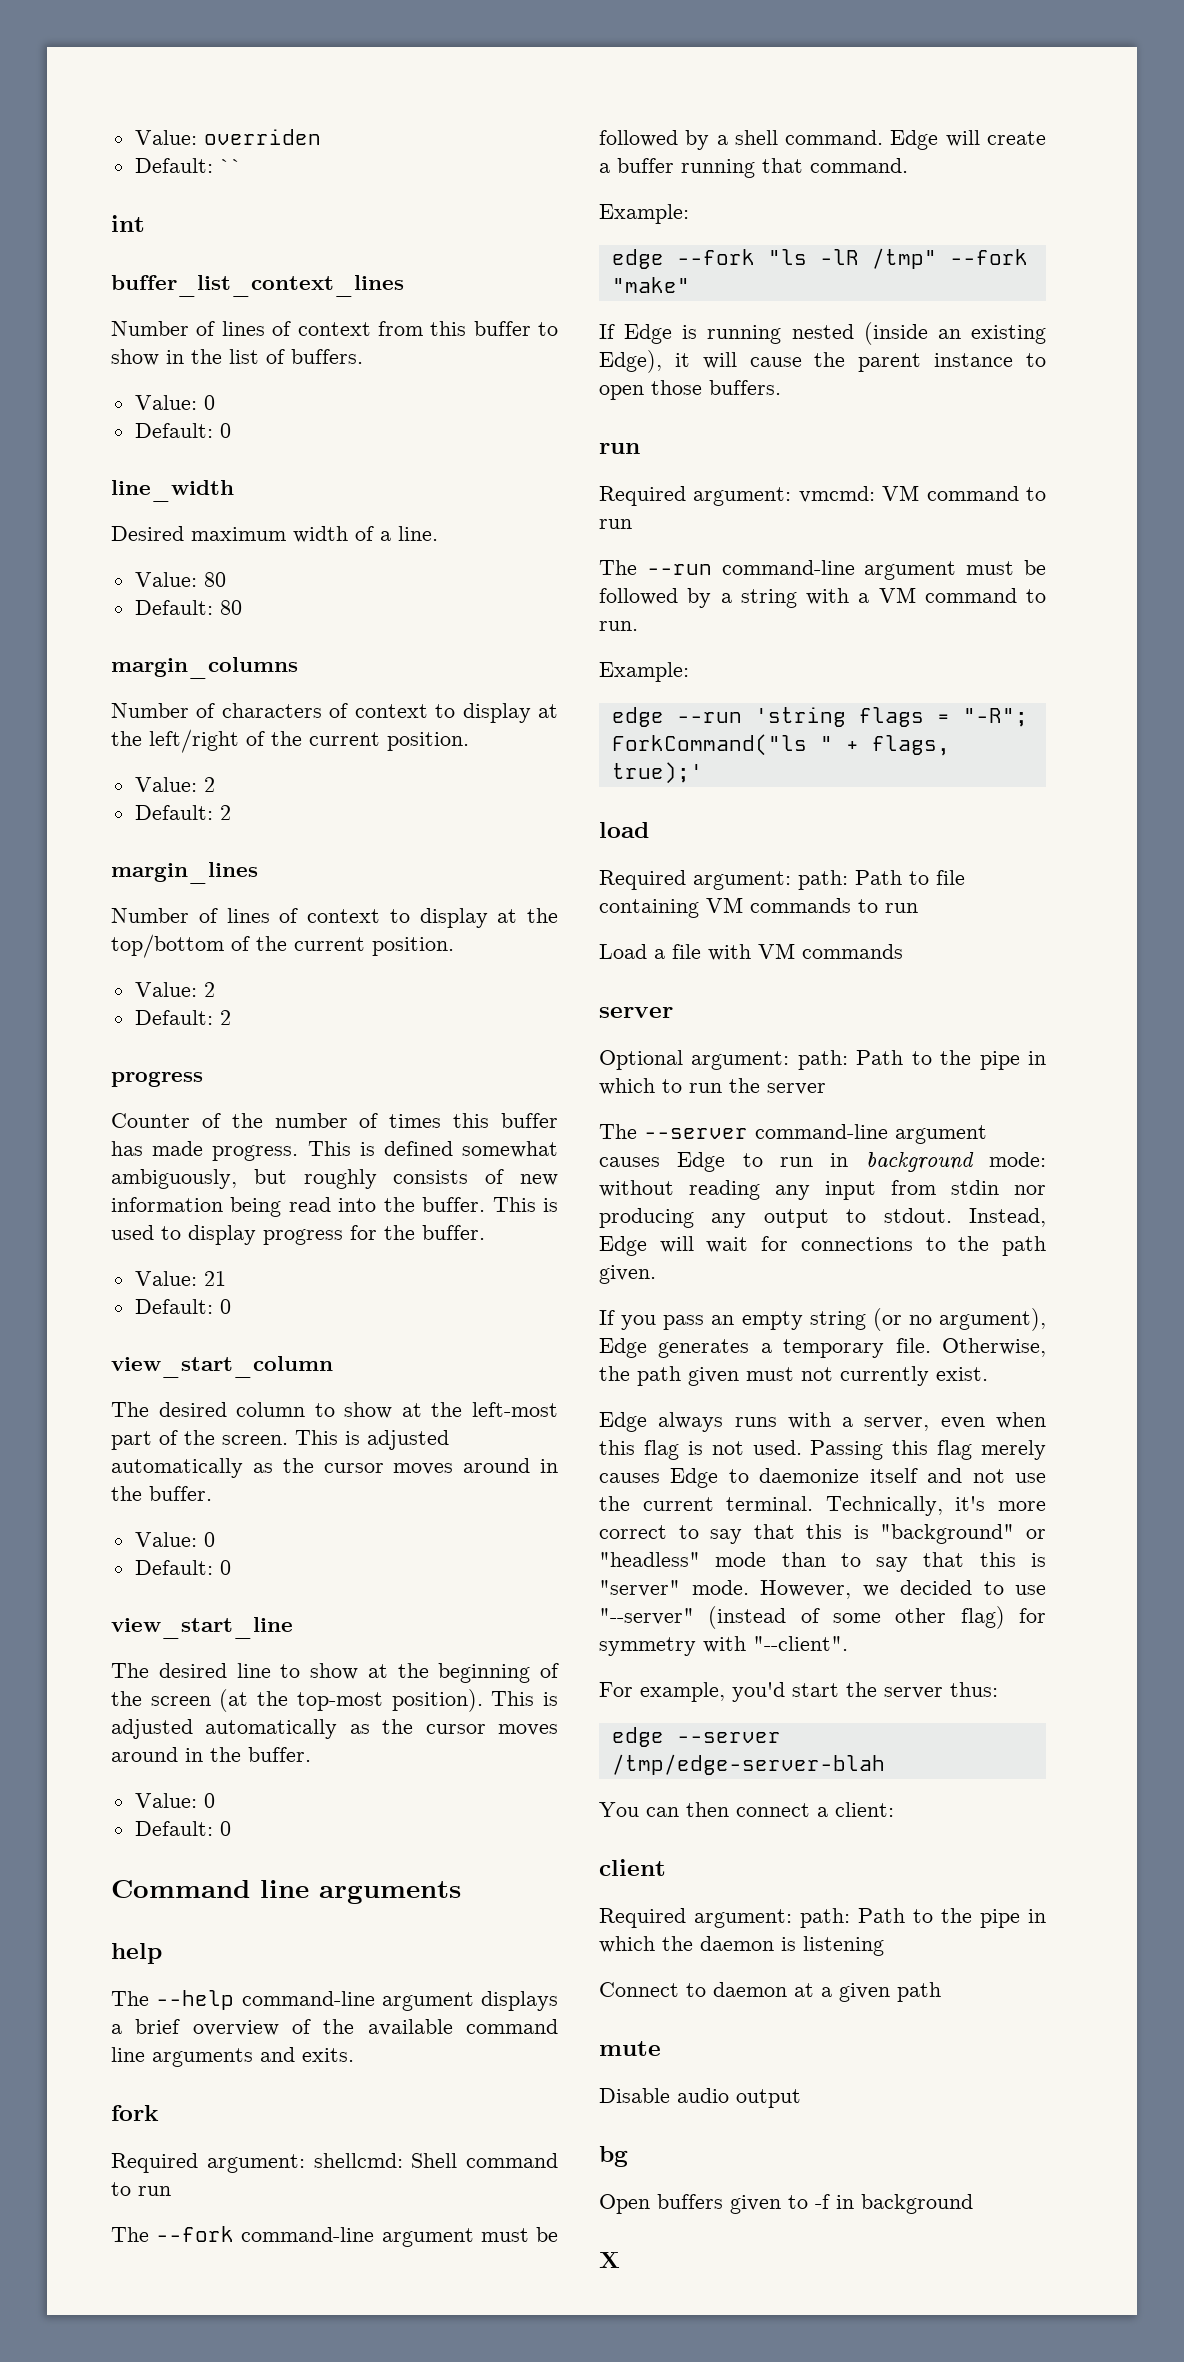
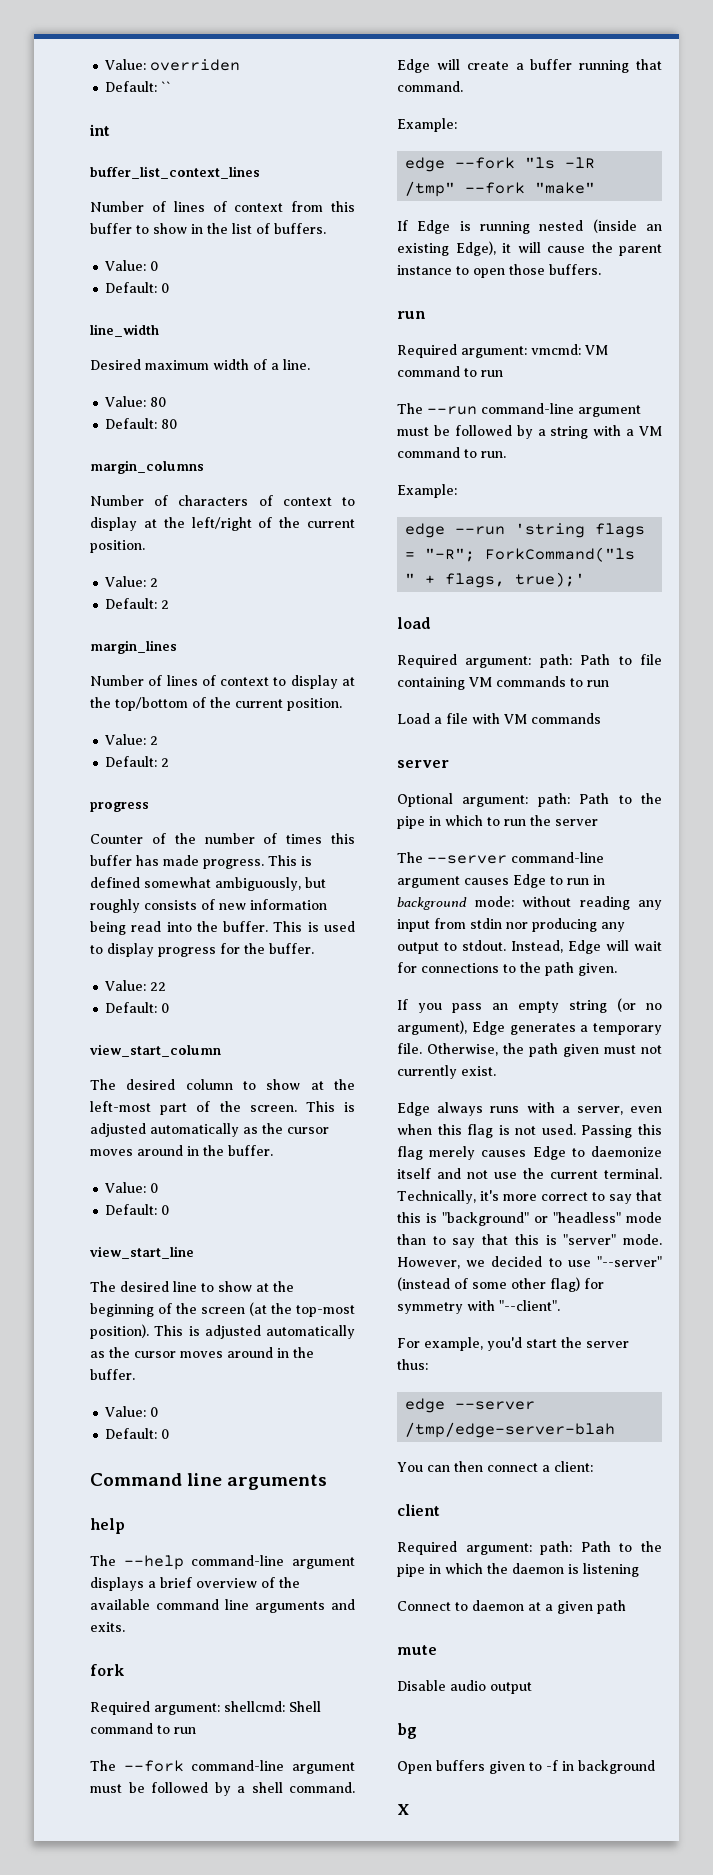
- Value: 21
+ Value: 22

